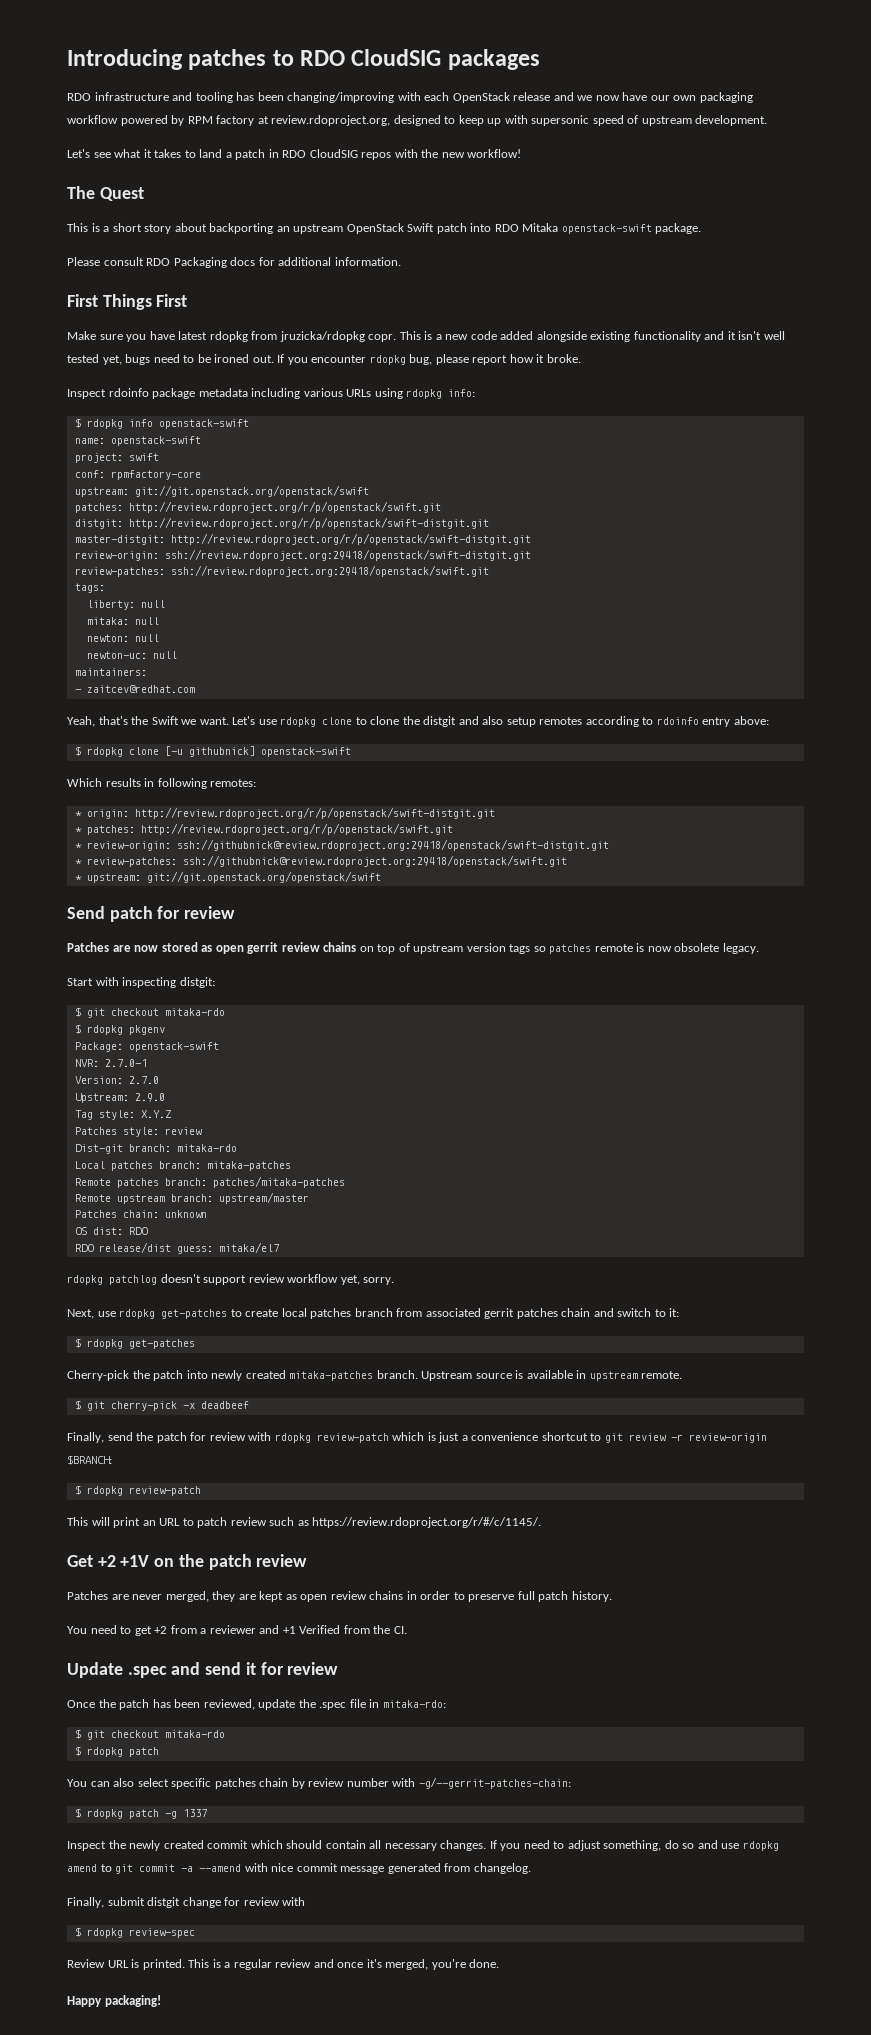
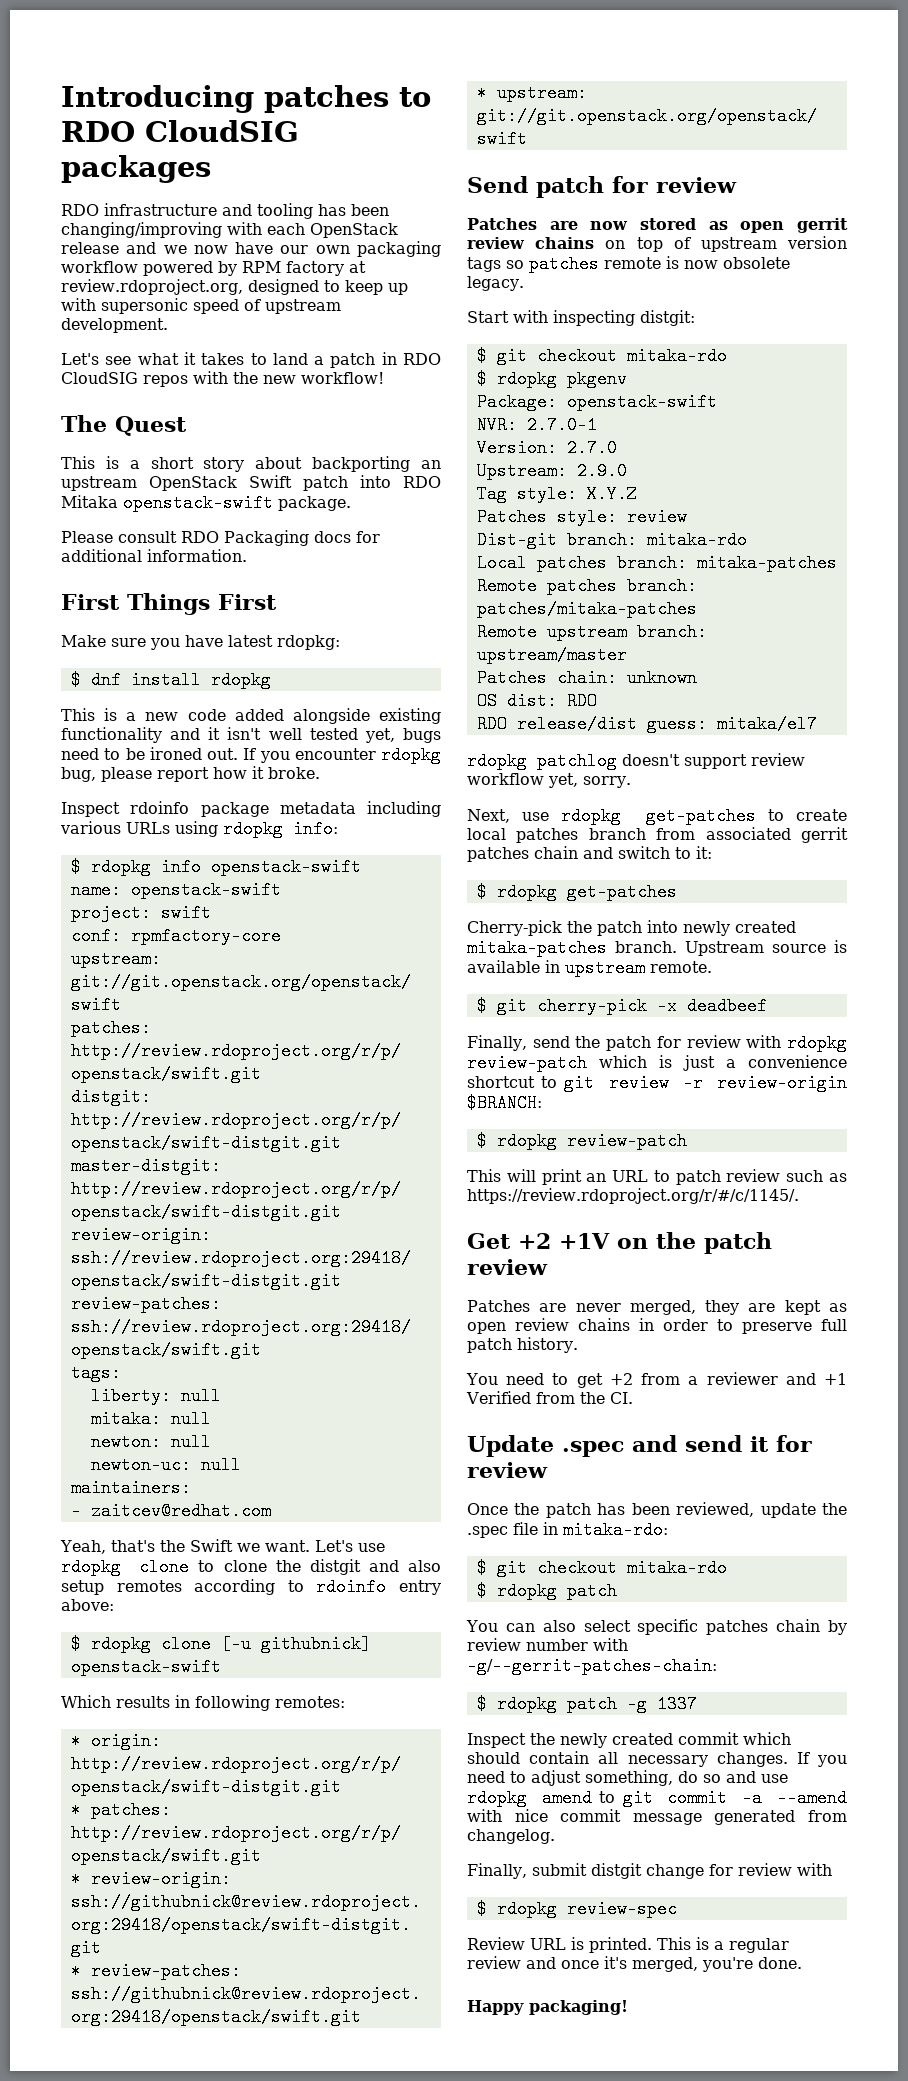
- Make sure you have latest rdopkg from jruzicka/rdopkg copr. This is a new code added alongside existing functionality and it isn't well tested yet, bugs need to be ironed out.
+ Make sure you have latest rdopkg:
+ $ dnf install rdopkg
+ This is a new code added alongside existing functionality and it isn't well tested yet, bugs need to be ironed out.

